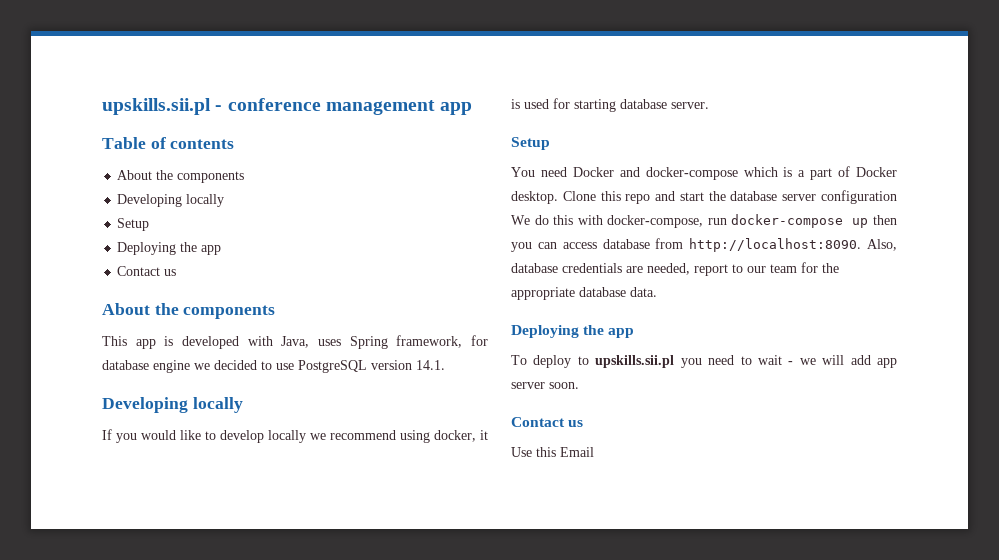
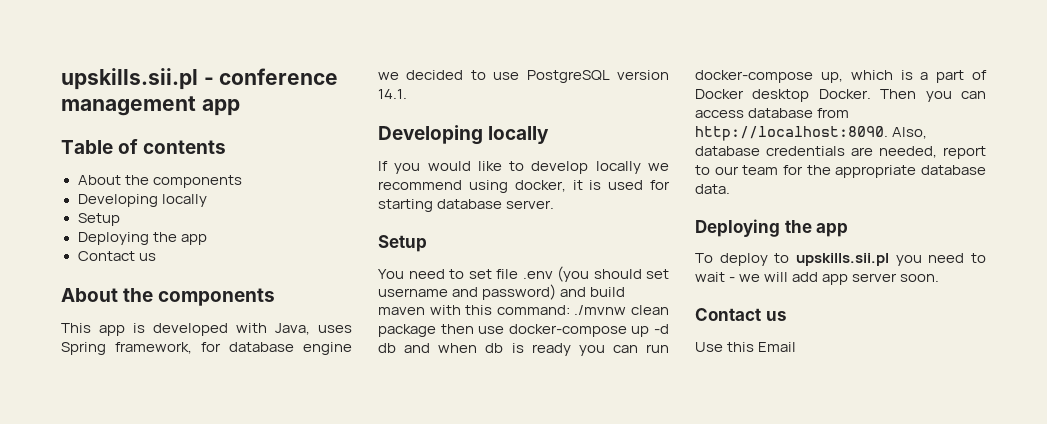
- You need Docker and docker-compose which is a part of Docker desktop. Clone this repo and start the database server configuration We do this with docker-compose, run docker-compose up then you can access database from http://localhost:8090.
+ You need to set file .env (you should set username and password) and build maven with this command: ./mvnw clean package then use docker-compose up -d db and when db is ready you can run docker-compose up, which is a part of Docker desktop Docker. Then you can access database from http://localhost:8090.

